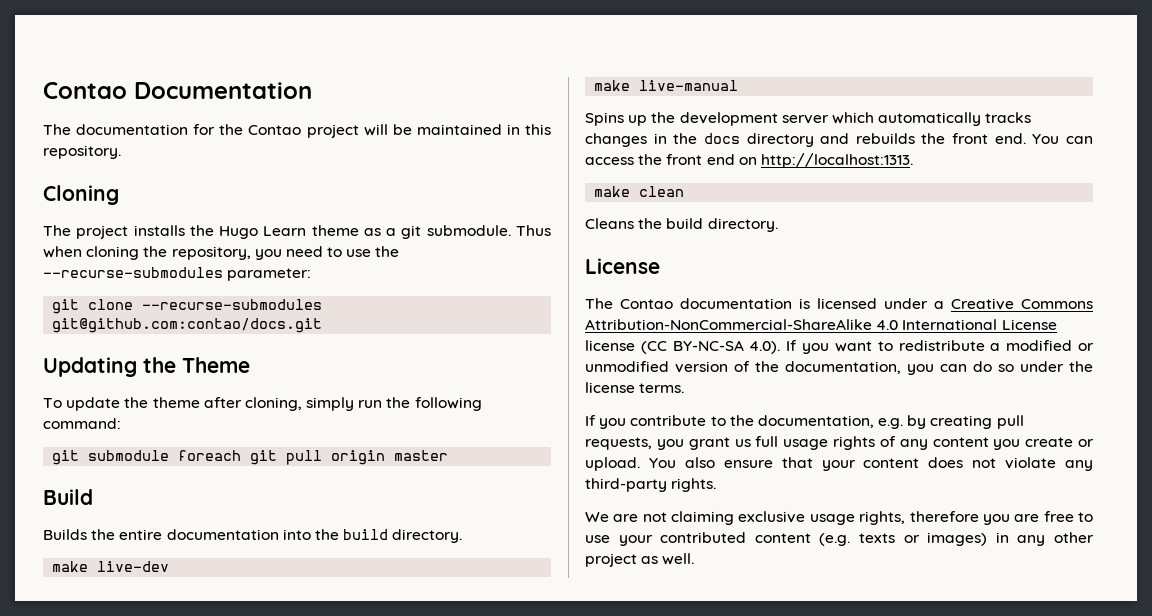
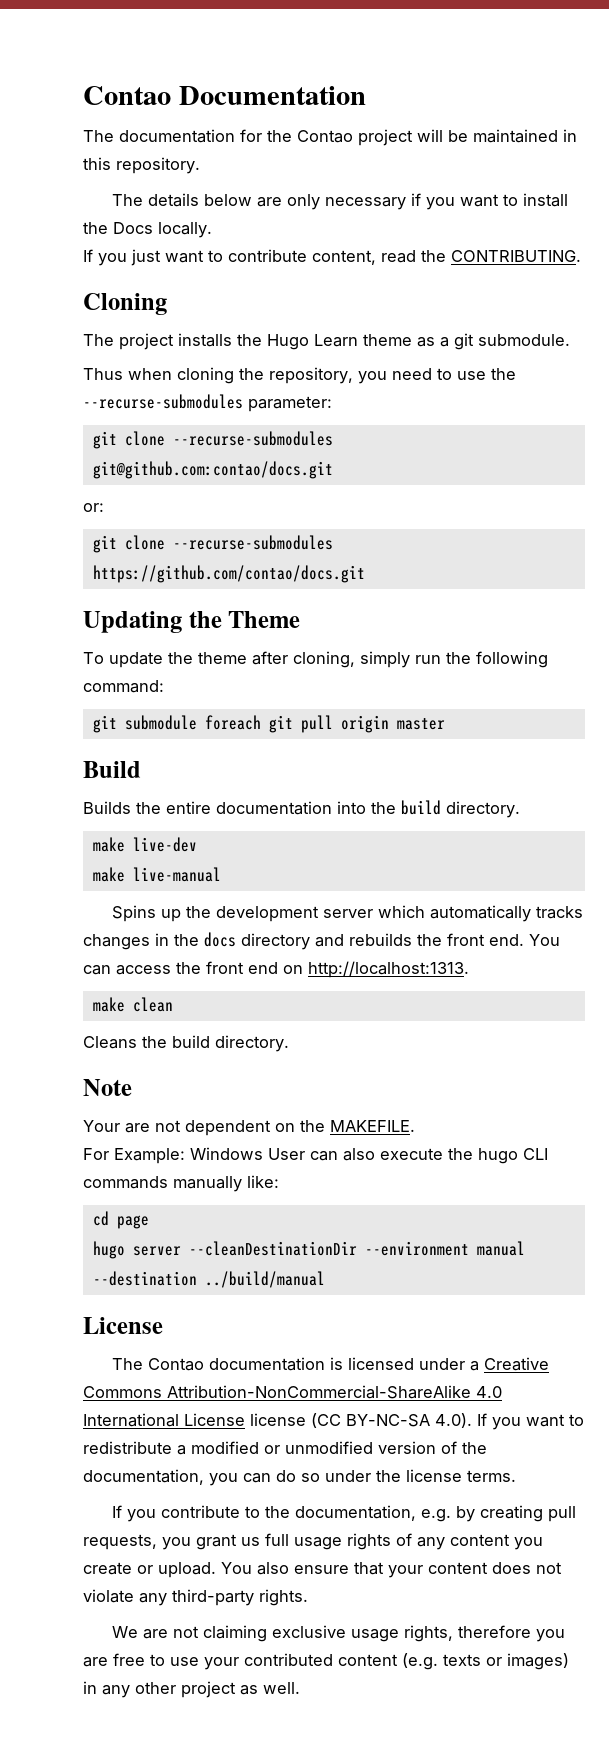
+ The details below are only necessary if you want to install the Docs locally.
+ If you just want to contribute content, read the CONTRIBUTING.
- The project installs the Hugo Learn theme as a git submodule. Thus when cloning the repository, you need to use the --recurse-submodules parameter:
+ The project installs the Hugo Learn theme as a git submodule.
+ Thus when cloning the repository, you need to use the --recurse-submodules parameter:
+ or:
+ git clone --recurse-submodules https://github.com/contao/docs.git
+ Note
+ Your are not dependent on the MAKEFILE.
+ For Example: Windows User can also execute the hugo CLI commands manually like:
+ cd page
+ hugo server --cleanDestinationDir --environment manual --destination ../build/manual

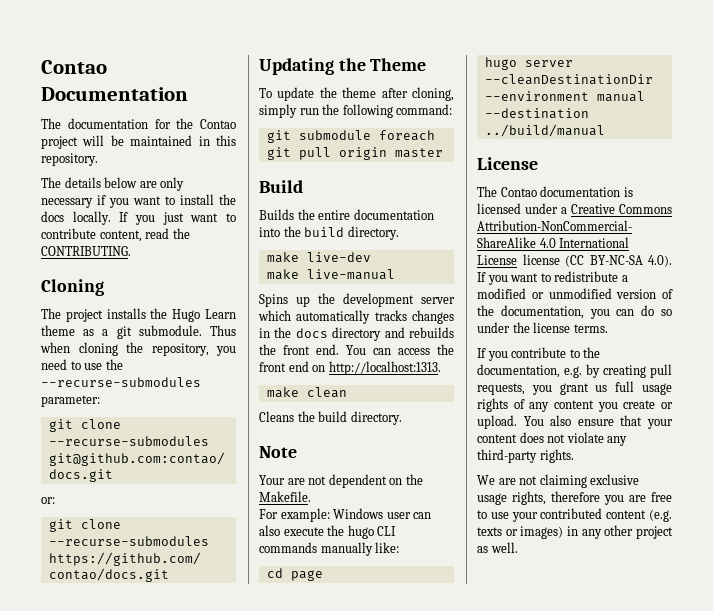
- The details below are only necessary if you want to install the Docs locally.
- If you just want to contribute content, read the CONTRIBUTING.
+ The details below are only necessary if you want to install the docs locally. If you just want to contribute content, read the CONTRIBUTING.
- The project installs the Hugo Learn theme as a git submodule.
- Thus when cloning the repository, you need to use the --recurse-submodules parameter:
+ The project installs the Hugo Learn theme as a git submodule. Thus when cloning the repository, you need to use the --recurse-submodules parameter:
- Your are not dependent on the MAKEFILE.
+ Your are not dependent on the Makefile.
- For Example: Windows User can also execute the hugo CLI commands manually like:
+ For example: Windows user can also execute the hugo CLI commands manually like:

